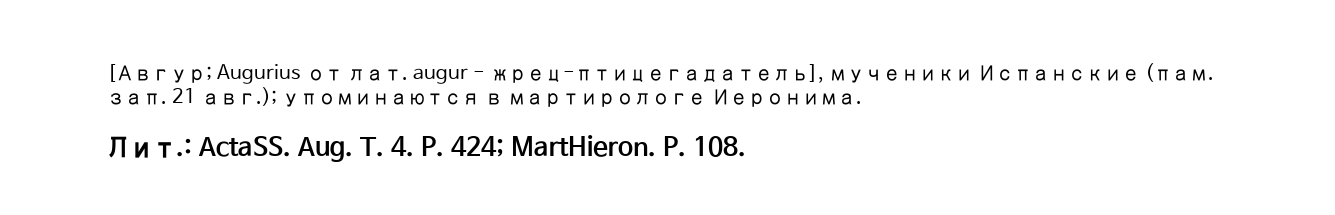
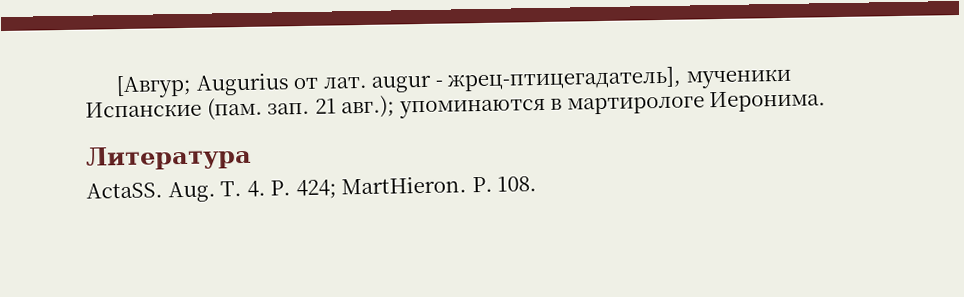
- Лит.: ActaSS.
+ Литература
+ ActaSS.

